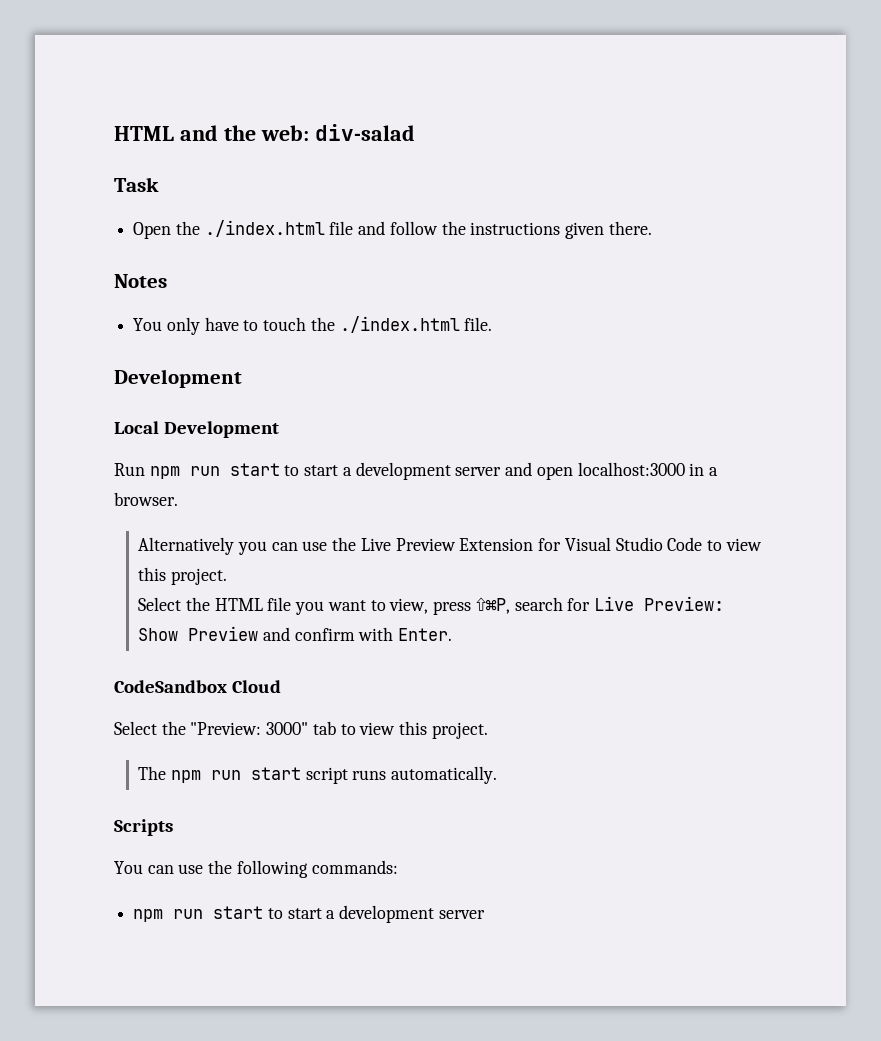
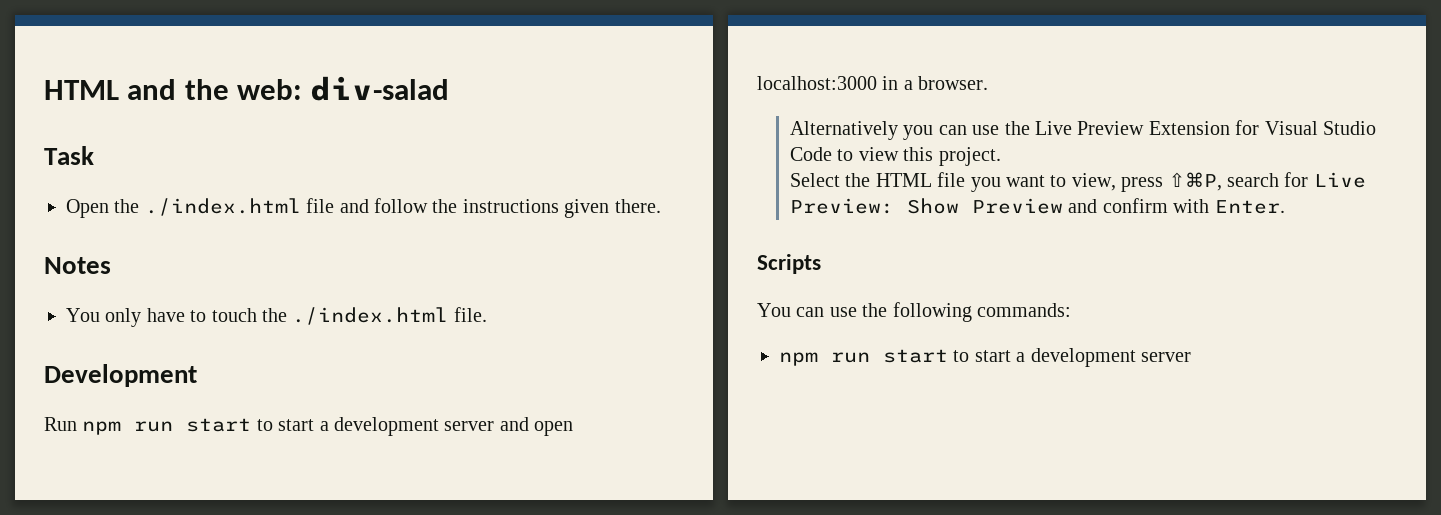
- Local Development
- CodeSandbox Cloud
- Select the "Preview: 3000" tab to view this project.
- The npm run start script runs automatically.

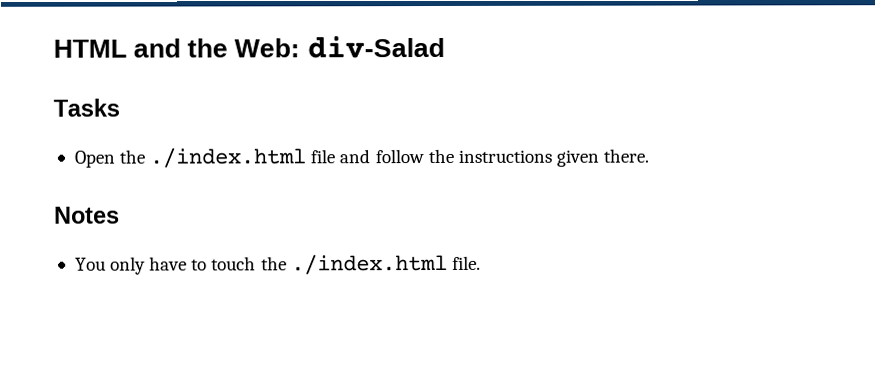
- HTML and the web: div-salad
- Task
+ HTML and the Web: div-Salad
+ Tasks
- Development
- Run npm run start to start a development server and open localhost:3000 in a browser.
- Alternatively you can use the Live Preview Extension for Visual Studio Code to view this project.
- Select the HTML file you want to view, press ⇧⌘P, search for Live Preview: Show Preview and confirm with Enter.
- Scripts
- You can use the following commands:
- npm run start to start a development server

